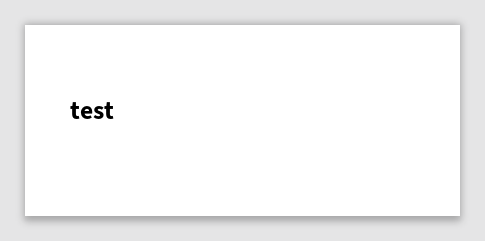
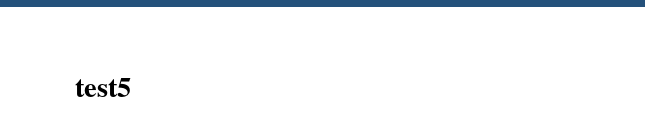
- test
+ test5

